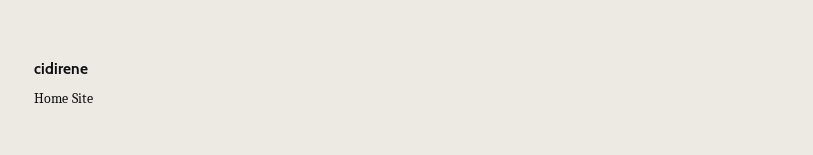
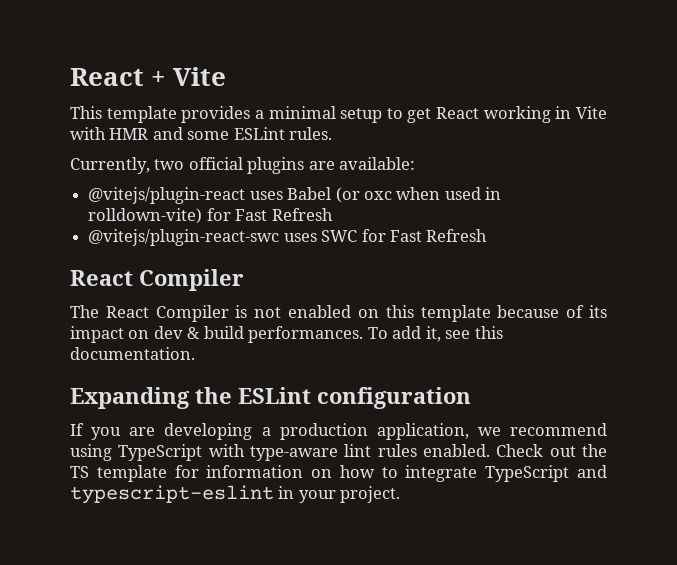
- cidirene
- Home Site
+ React + Vite
+ This template provides a minimal setup to get React working in Vite with HMR and some ESLint rules.
+ Currently, two official plugins are available:
+ @vitejs/plugin-react uses Babel (or oxc when used in rolldown-vite) for Fast Refresh
+ @vitejs/plugin-react-swc uses SWC for Fast Refresh
+ React Compiler
+ The React Compiler is not enabled on this template because of its impact on dev & build performances. To add it, see this documentation.
+ Expanding the ESLint configuration
+ If you are developing a production application, we recommend using TypeScript with type-aware lint rules enabled. Check out the TS template for information on how to integrate TypeScript and typescript-eslint in your project.

